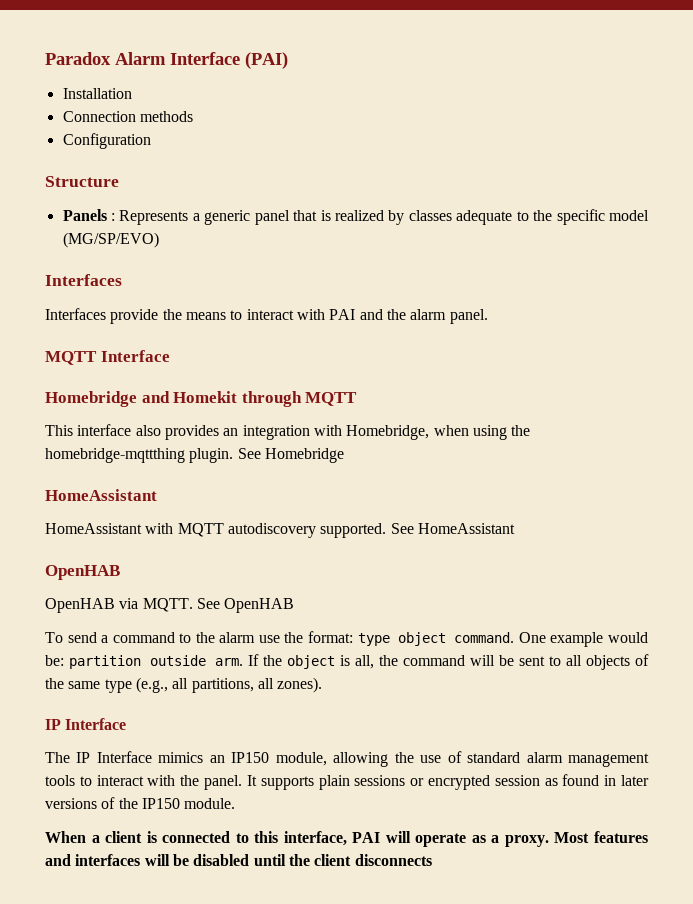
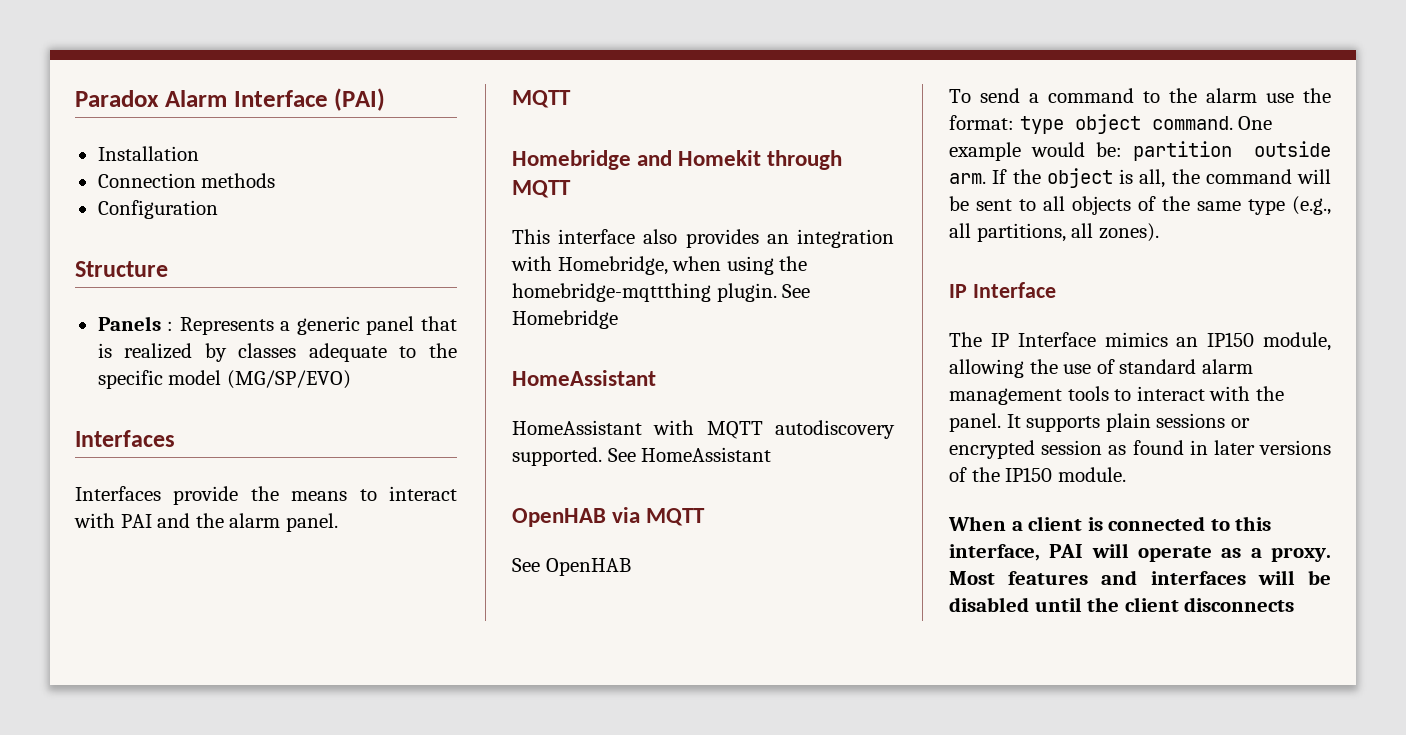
  Interfaces provide the means to interact with PAI and the alarm panel.
- MQTT Interface
+ MQTT
  See HomeAssistant
- OpenHAB
- OpenHAB via MQTT. See OpenHAB
+ OpenHAB via MQTT
+ See OpenHAB

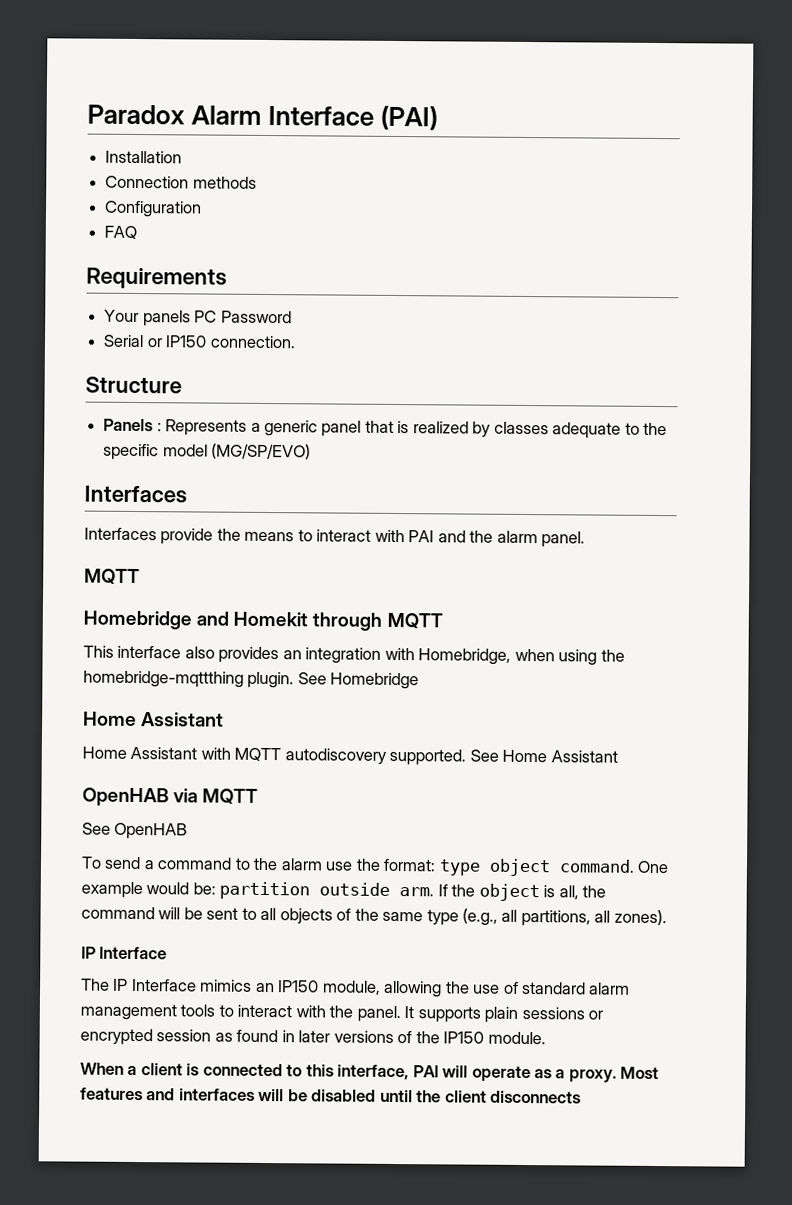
+ FAQ
+ Requirements
+ Your panels PC Password
+ Serial or IP150 connection.
  See Homebridge
- HomeAssistant
- HomeAssistant with MQTT autodiscovery supported.
+ Home Assistant
+ Home Assistant with MQTT autodiscovery supported.
- See HomeAssistant
+ See Home Assistant

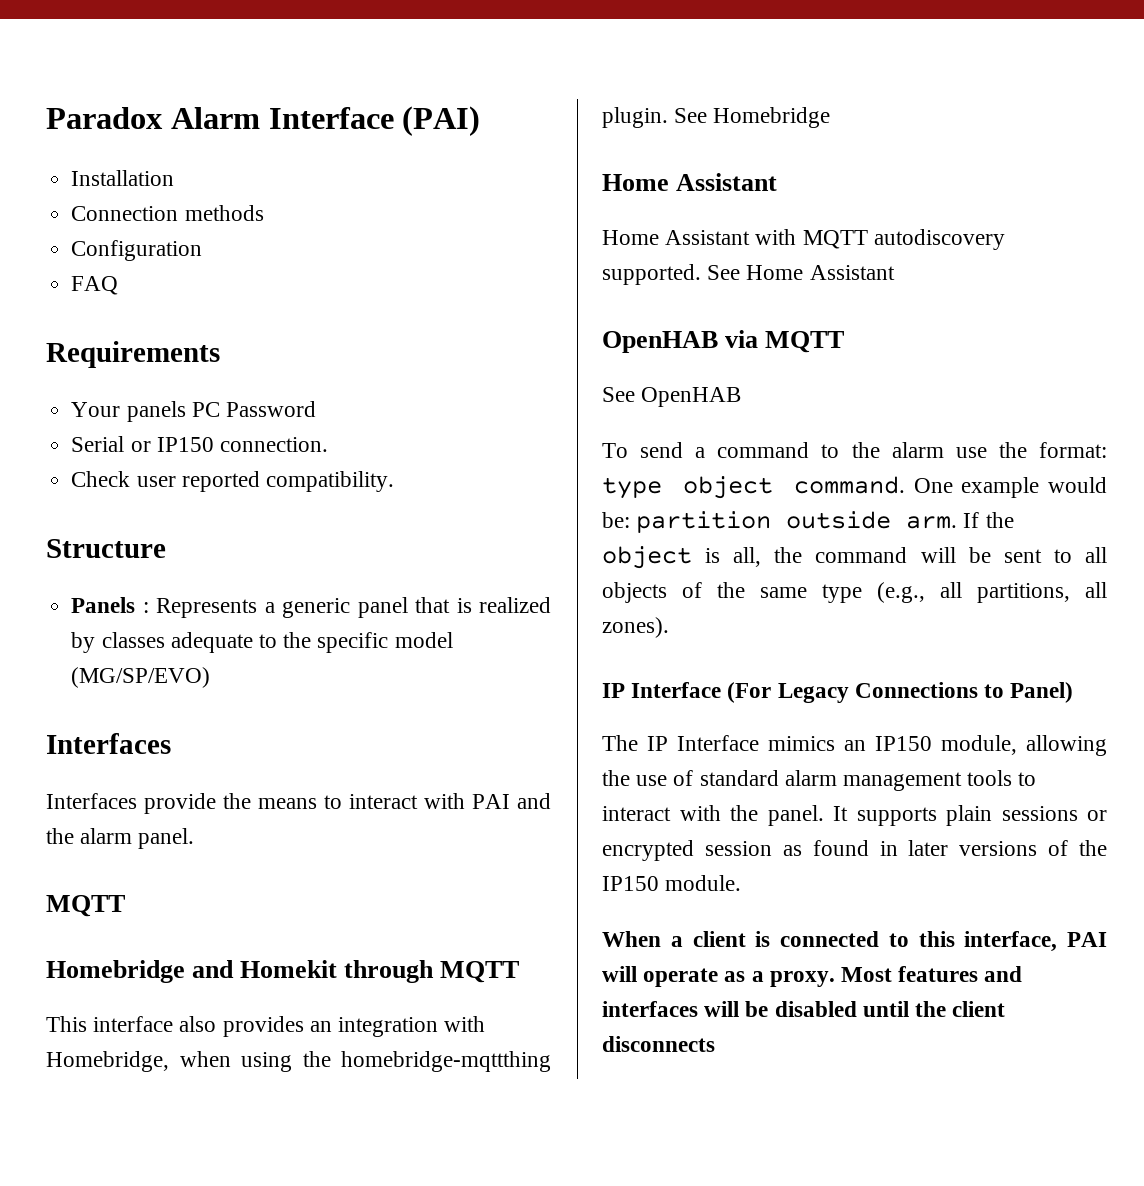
+ Check user reported compatibility.
  If the object is all, the command will be sent to all objects of the same type (e.g., all partitions, all zones).
- IP Interface
+ IP Interface (For Legacy Connections to Panel)

